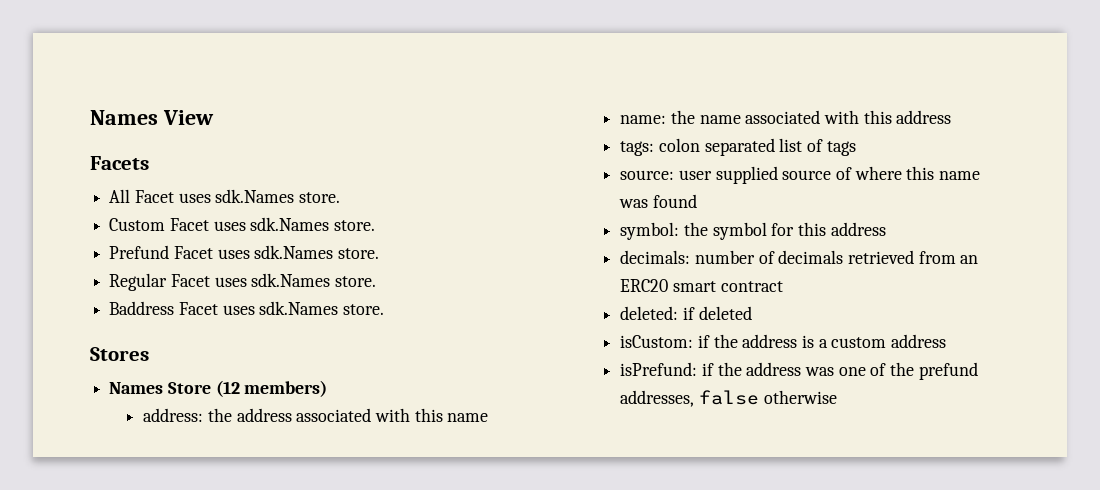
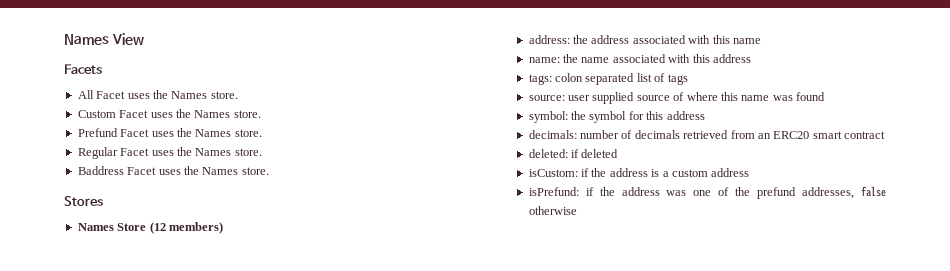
- All Facet uses sdk.Names store.
+ All Facet uses the Names store.
- Custom Facet uses sdk.Names store.
+ Custom Facet uses the Names store.
- Prefund Facet uses sdk.Names store.
+ Prefund Facet uses the Names store.
- Regular Facet uses sdk.Names store.
+ Regular Facet uses the Names store.
- Baddress Facet uses sdk.Names store.
+ Baddress Facet uses the Names store.

